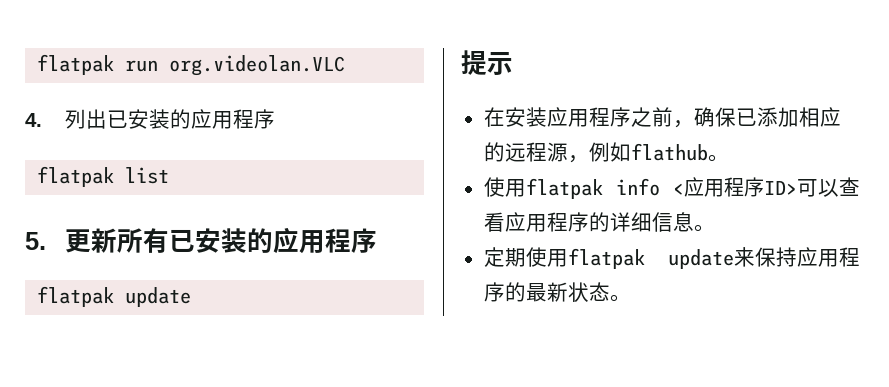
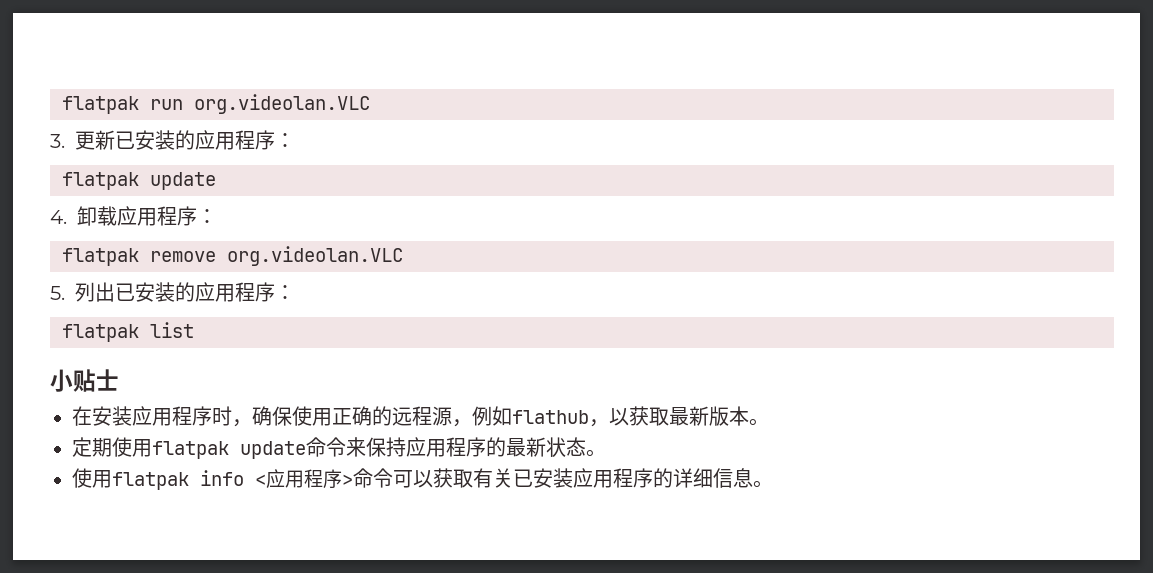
- 4.列出已安装的应用程序
+ 3.更新已安装的应用程序：
+ flatpak update
+ 4.卸载应用程序：
+ flatpak remove org.videolan.VLC
+ 5.列出已安装的应用程序：
- 5.更新所有已安装的应用程序
- flatpak update
- 提示
+ 小贴士
- 在安装应用程序之前，确保已添加相应的远程源，例如flathub。
- 使用flatpak info <应用程序ID>可以查看应用程序的详细信息。
+ 在安装应用程序时，确保使用正确的远程源，例如flathub，以获取最新版本。
- 定期使用flatpak update来保持应用程序的最新状态。
+ 定期使用flatpak update命令来保持应用程序的最新状态。
+ 使用flatpak info <应用程序>命令可以获取有关已安装应用程序的详细信息。

